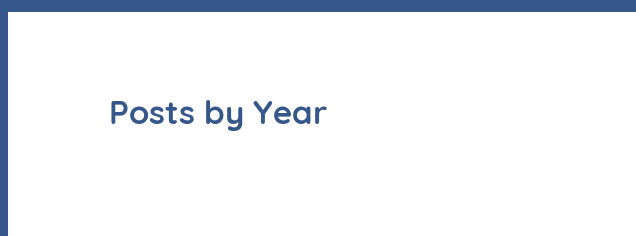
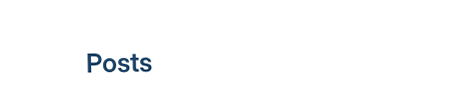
- Posts by Year
+ Posts

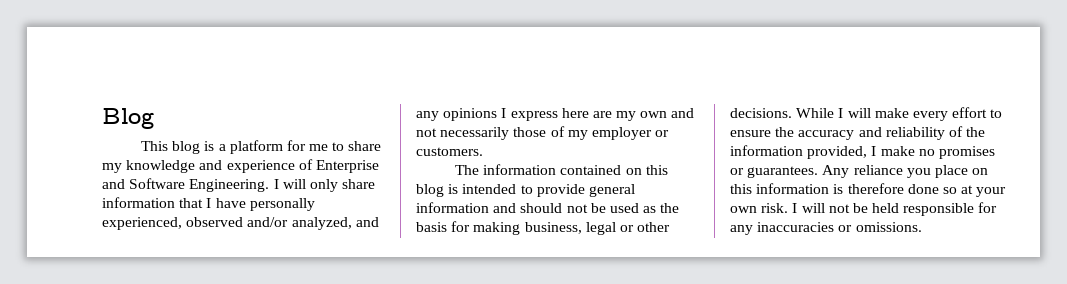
- Posts
+ Blog
+ This blog is a platform for me to share my knowledge and experience of Enterprise and Software Engineering. I will only share information that I have personally experienced, observed and/or analyzed, and any opinions I express here are my own and not necessarily those of my employer or customers.
+ The information contained on this blog is intended to provide general information and should not be used as the basis for making business, legal or other decisions. While I will make every effort to ensure the accuracy and reliability of the information provided, I make no promises or guarantees. Any reliance you place on this information is therefore done so at your own risk. I will not be held responsible for any inaccuracies or omissions.

